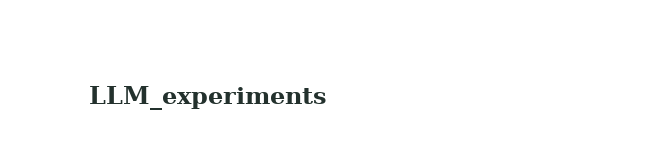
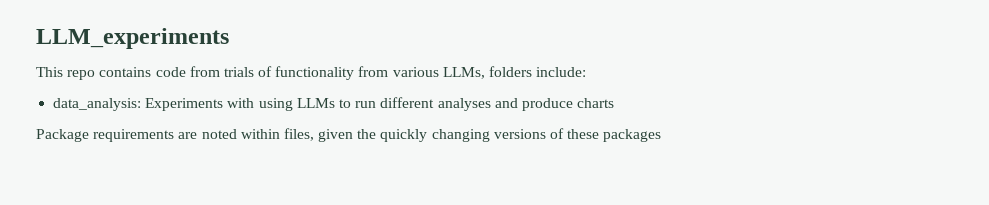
+ This repo contains code from trials of functionality from various LLMs, folders include:
+ data_analysis: Experiments with using LLMs to run different analyses and produce charts
+ Package requirements are noted within files, given the quickly changing versions of these packages

